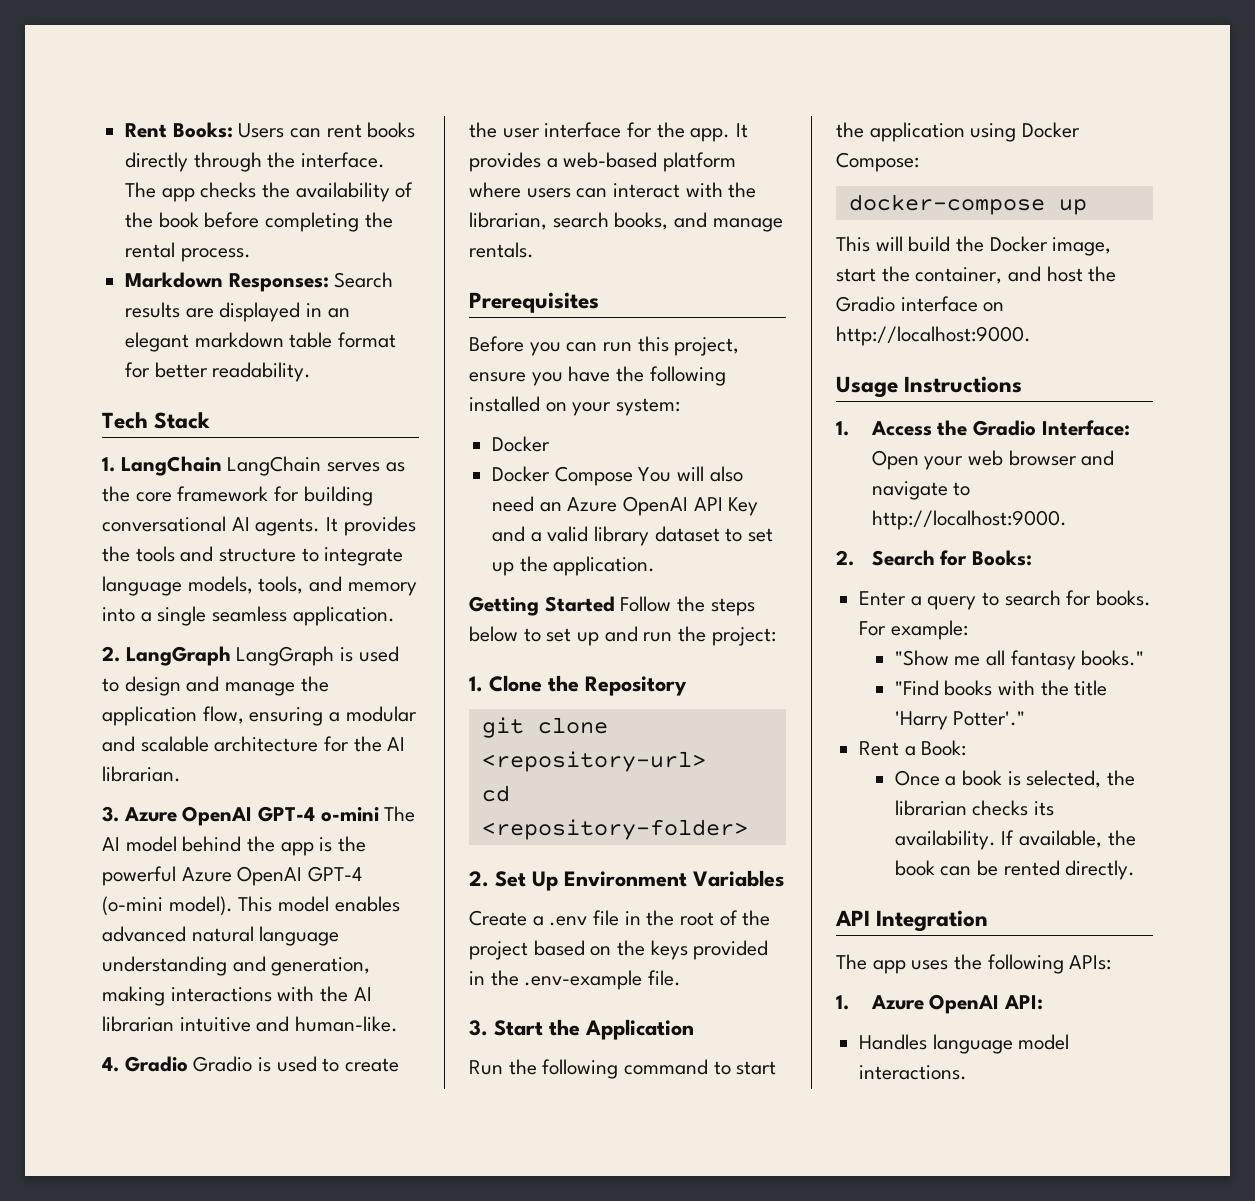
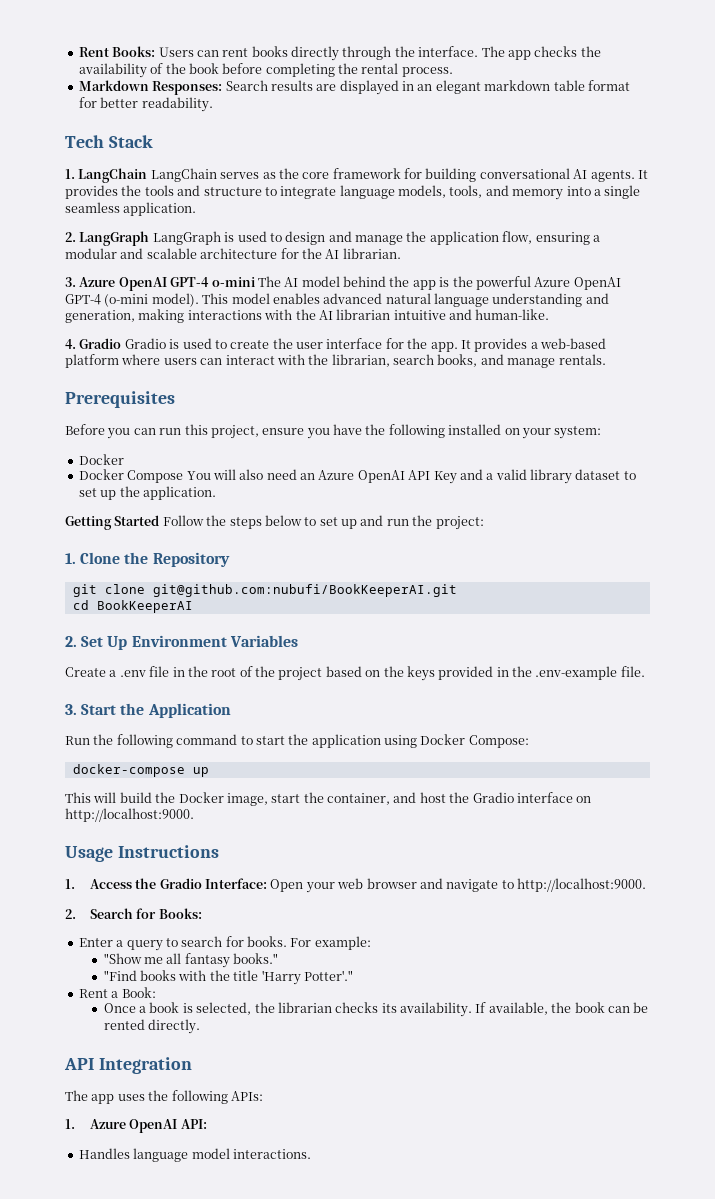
- git clone <repository-url>
+ git clone git@github.com:nubufi/BookKeeperAI.git
- cd <repository-folder>
+ cd BookKeeperAI

